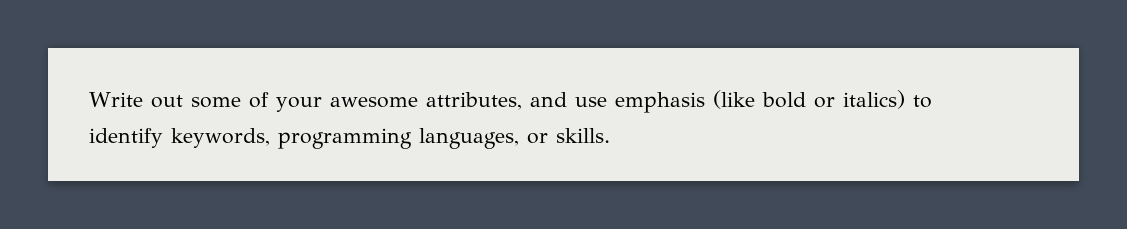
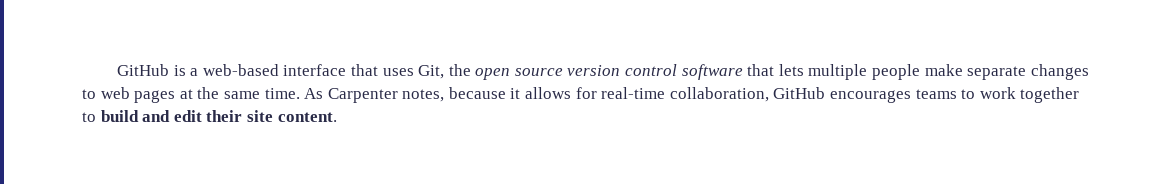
- Write out some of your awesome attributes, and use emphasis (like bold or italics) to identify keywords, programming languages, or skills.
+ GitHub is a web-based interface that uses Git, the open source version control software that lets multiple people make separate changes to web pages at the same time. As Carpenter notes, because it allows for real-time collaboration, GitHub encourages teams to work together to build and edit their site content.

